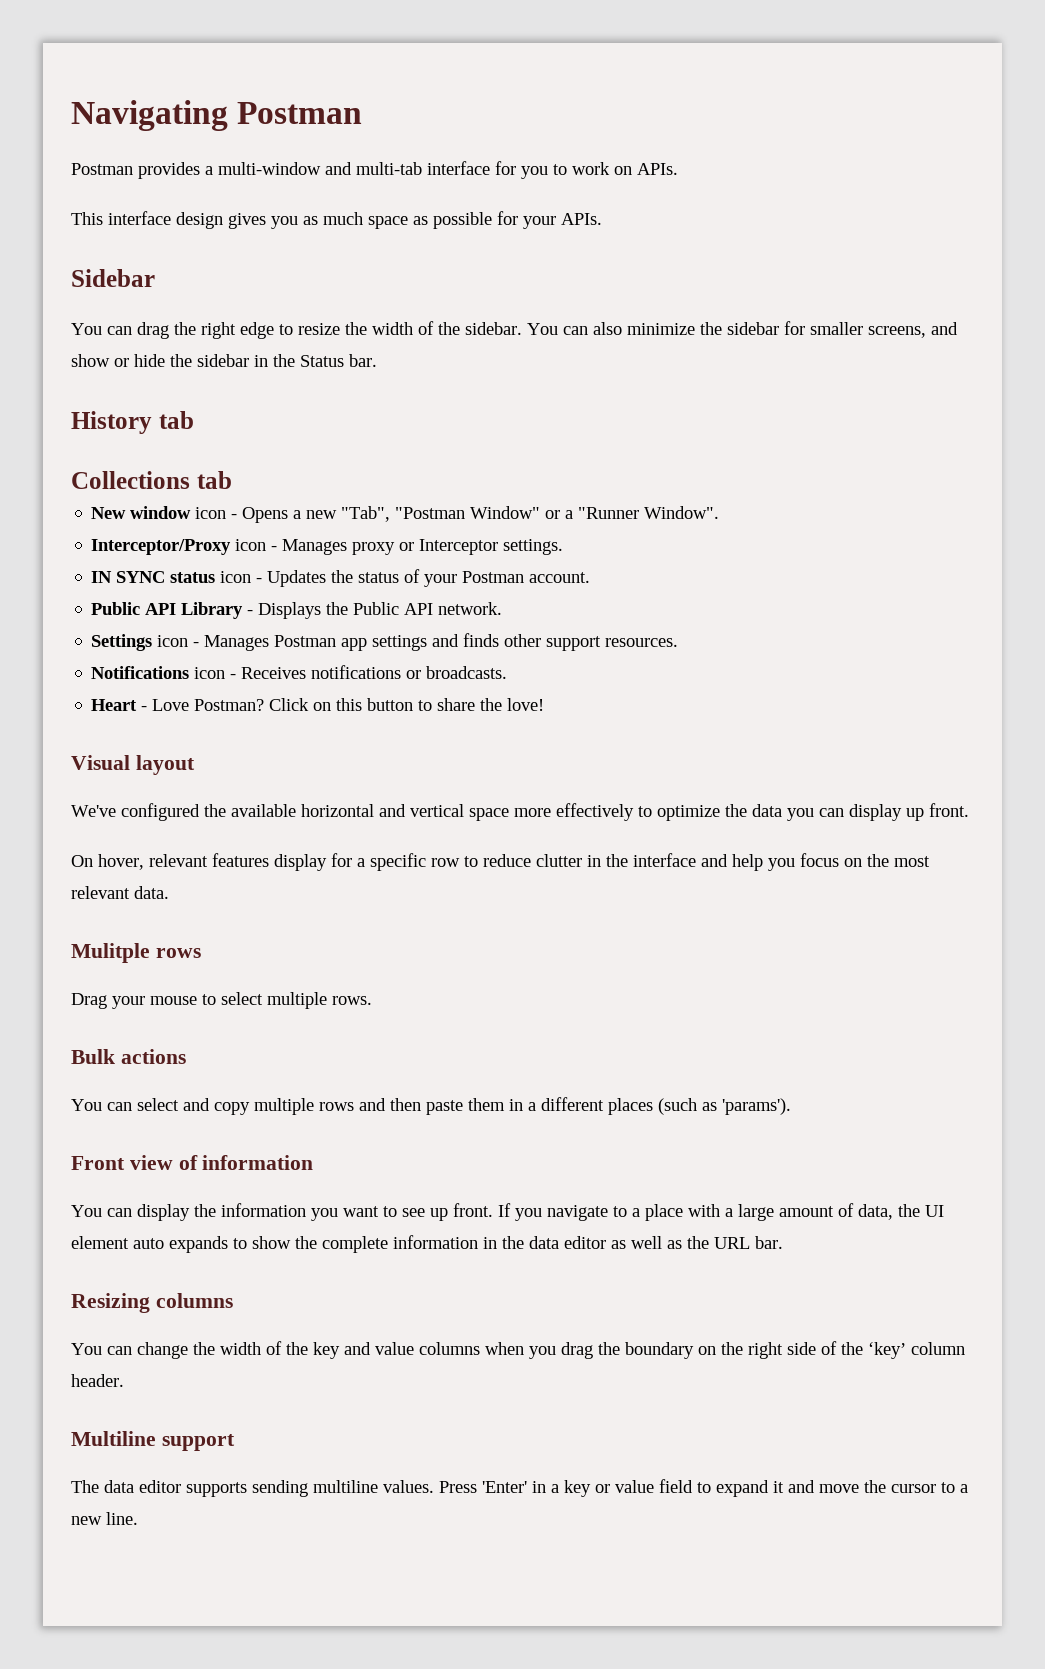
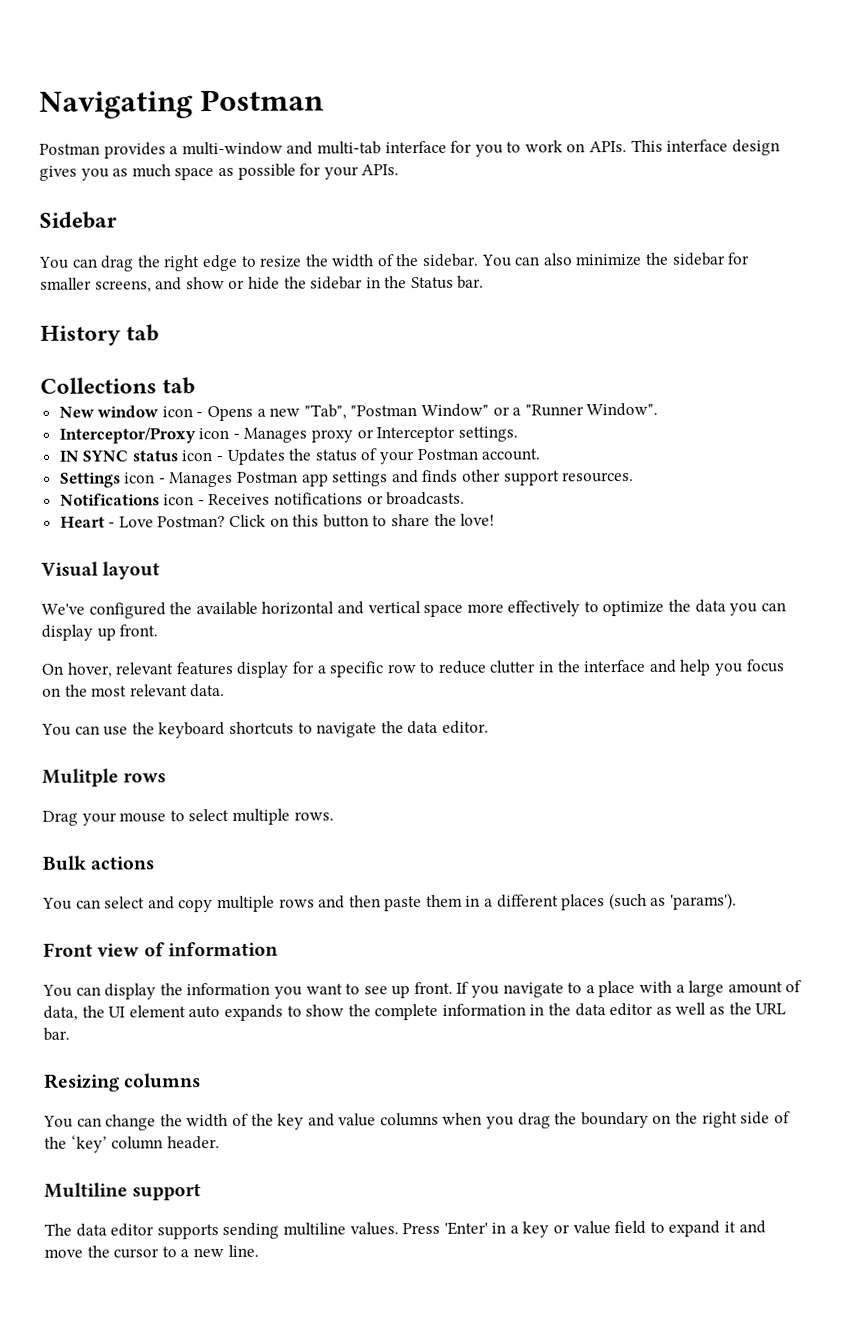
- Postman provides a multi-window and multi-tab interface for you to work on APIs.
- This interface design gives you as much space as possible for your APIs.
+ Postman provides a multi-window and multi-tab interface for you to work on APIs. This interface design gives you as much space as possible for your APIs.
- Public API Library - Displays the Public API network.
+ You can use the keyboard shortcuts to navigate the data editor.

